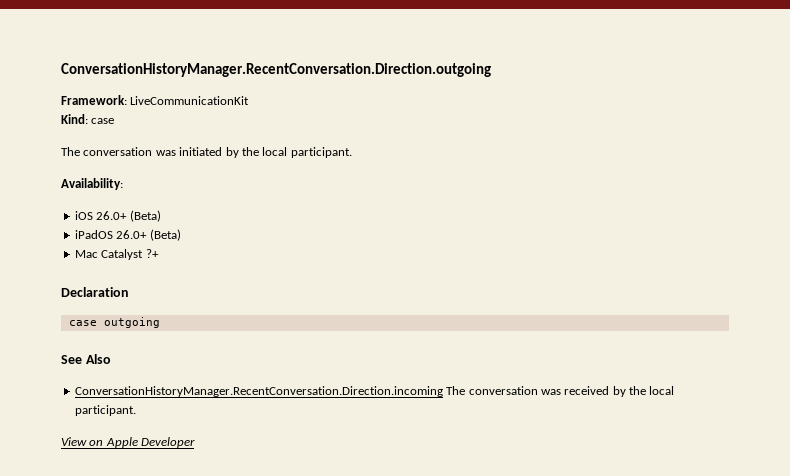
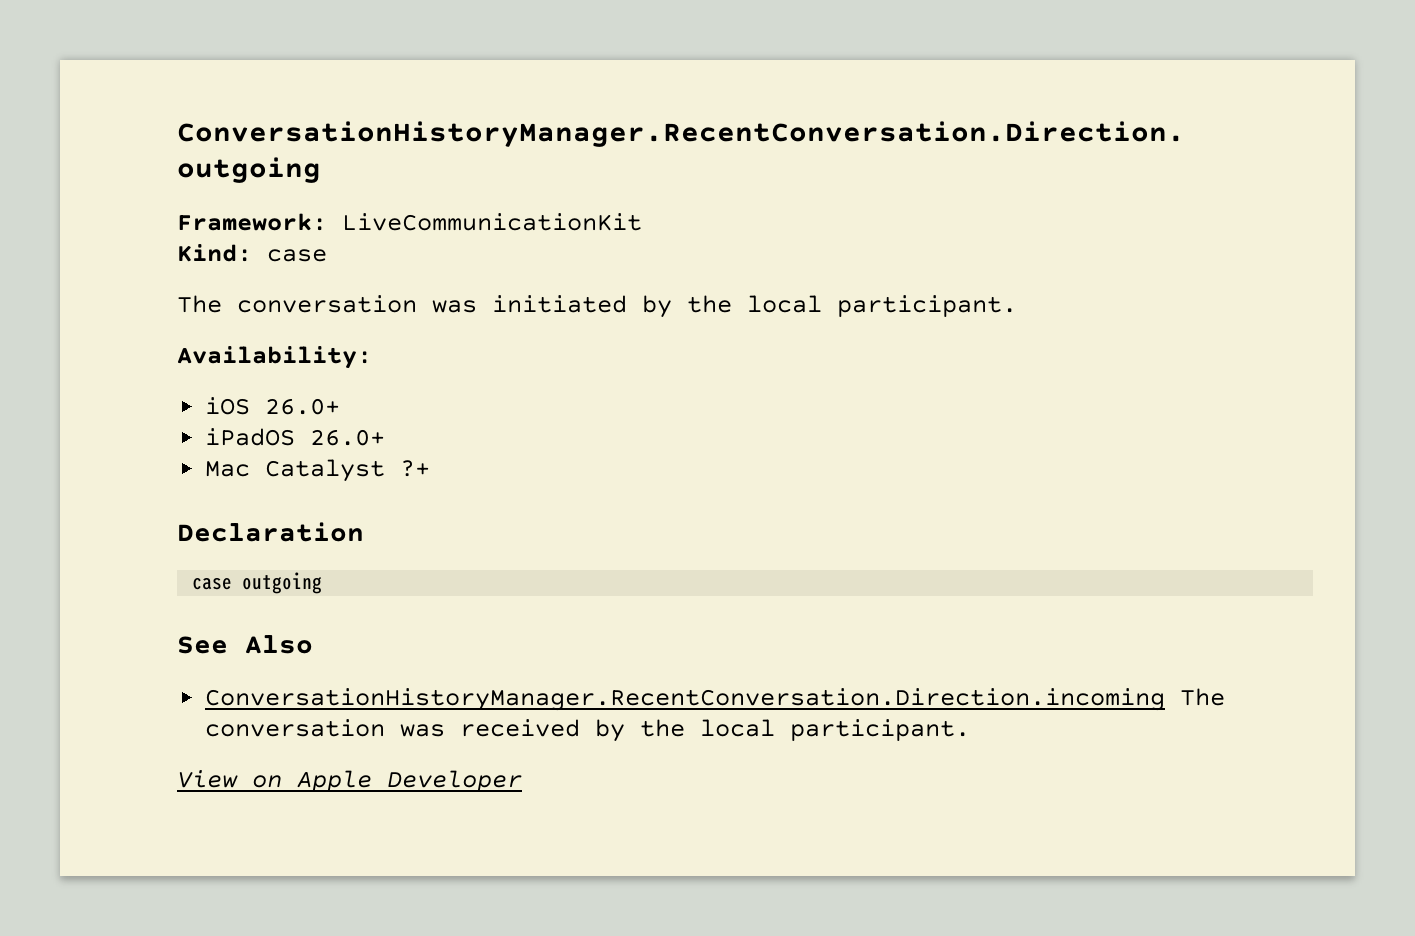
- iOS 26.0+ (Beta)
+ iOS 26.0+
- iPadOS 26.0+ (Beta)
+ iPadOS 26.0+

